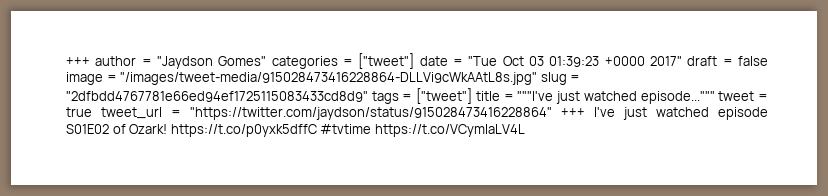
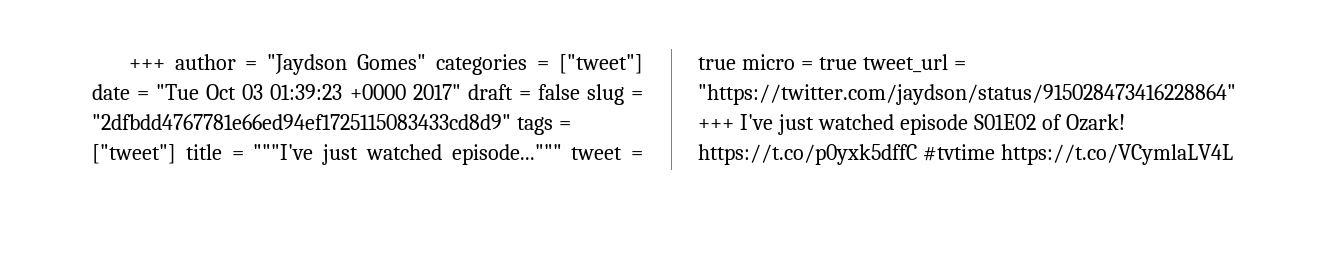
- +++ author = "Jaydson Gomes" categories = ["tweet"] date = "Tue Oct 03 01:39:23 +0000 2017" draft = false image = "/images/tweet-media/915028473416228864-DLLVi9cWkAAtL8s.jpg" slug = "2dfbdd4767781e66ed94ef1725115083433cd8d9" tags = ["tweet"] title = """I've just watched episode...""" tweet = true tweet_url = "https://twitter.com/jaydson/status/915028473416228864" +++ I've just watched episode S01E02 of Ozark! https://t.co/p0yxk5dffC #tvtime https://t.co/VCymlaLV4L
+ +++ author = "Jaydson Gomes" categories = ["tweet"] date = "Tue Oct 03 01:39:23 +0000 2017" draft = false slug = "2dfbdd4767781e66ed94ef1725115083433cd8d9" tags = ["tweet"] title = """I've just watched episode...""" tweet = true micro = true tweet_url = "https://twitter.com/jaydson/status/915028473416228864" +++ I've just watched episode S01E02 of Ozark! https://t.co/p0yxk5dffC #tvtime https://t.co/VCymlaLV4L

